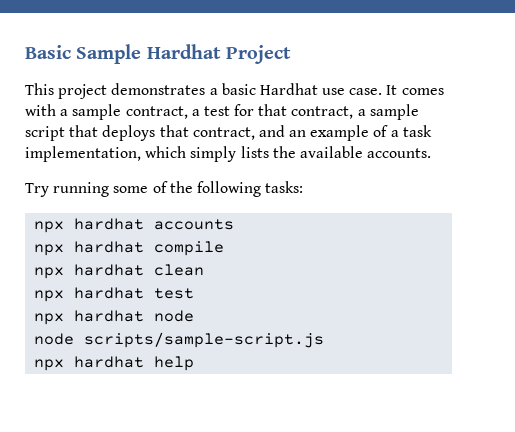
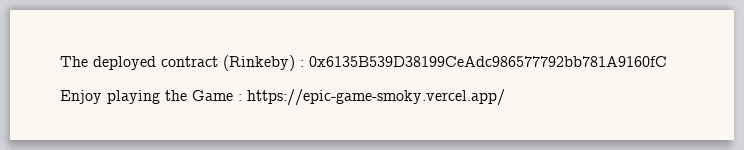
- Basic Sample Hardhat Project
- This project demonstrates a basic Hardhat use case. It comes with a sample contract, a test for that contract, a sample script that deploys that contract, and an example of a task implementation, which simply lists the available accounts.
- Try running some of the following tasks:
- npx hardhat accounts
- npx hardhat compile
- npx hardhat clean
- npx hardhat test
- npx hardhat node
- node scripts/sample-script.js
- npx hardhat help
+ The deployed contract (Rinkeby) : 0x6135B539D38199CeAdc986577792bb781A9160fC
+ Enjoy playing the Game : https://epic-game-smoky.vercel.app/

